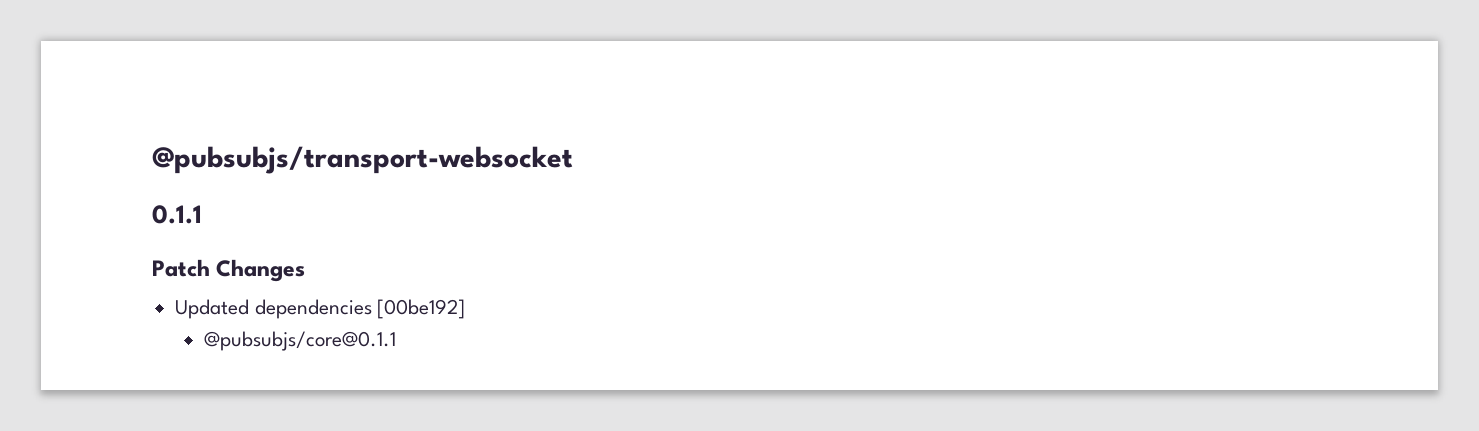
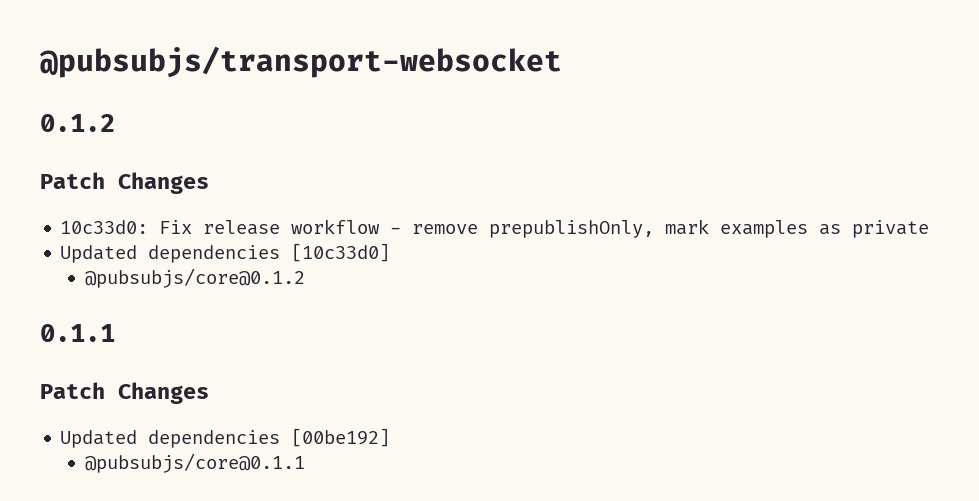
+ 0.1.2
+ Patch Changes
+ 10c33d0: Fix release workflow - remove prepublishOnly, mark examples as private
+ Updated dependencies [10c33d0]
+ @pubsubjs/core@0.1.2

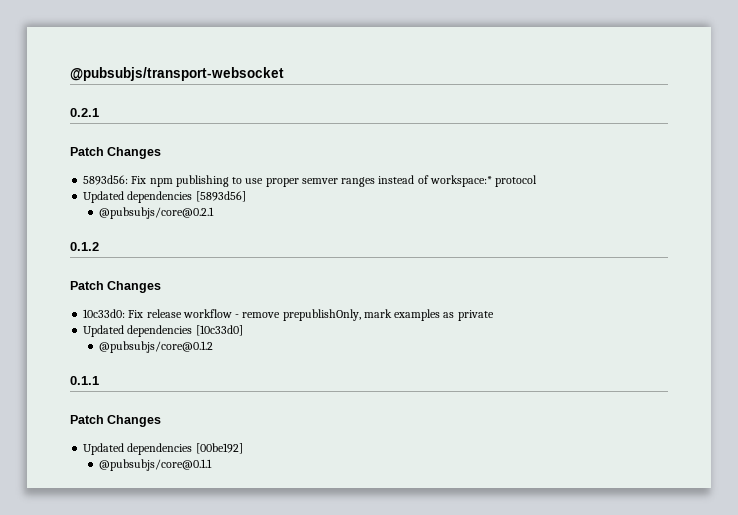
+ 0.2.1
+ Patch Changes
+ 5893d56: Fix npm publishing to use proper semver ranges instead of workspace:* protocol
+ Updated dependencies [5893d56]
+ @pubsubjs/core@0.2.1

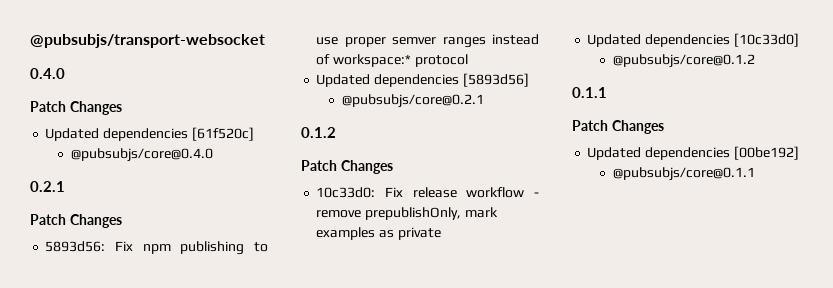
+ 0.4.0
+ Patch Changes
+ Updated dependencies [61f520c]
+ @pubsubjs/core@0.4.0

